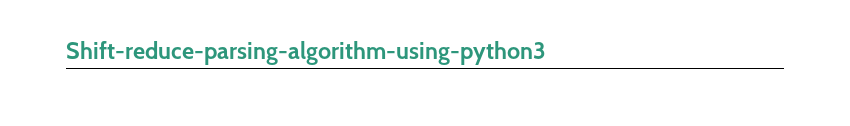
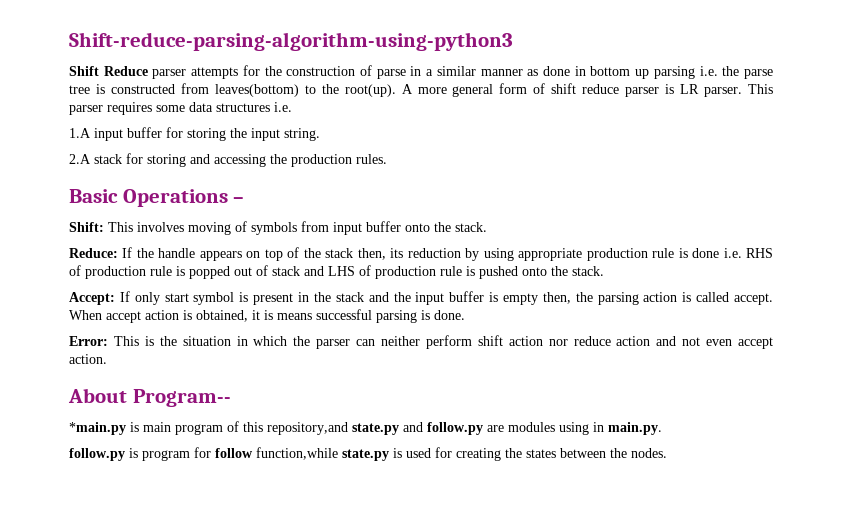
+ Shift Reduce parser attempts for the construction of parse in a similar manner as done in bottom up parsing i.e. the parse tree is constructed from leaves(bottom) to the root(up). A more general form of shift reduce parser is LR parser. This parser requires some data structures i.e.
+ 1.A input buffer for storing the input string.
+ 2.A stack for storing and accessing the production rules.
+ Basic Operations –
+ Shift: This involves moving of symbols from input buffer onto the stack.
+ Reduce: If the handle appears on top of the stack then, its reduction by using appropriate production rule is done i.e. RHS of production rule is popped out of stack and LHS of production rule is pushed onto the stack.
+ Accept: If only start symbol is present in the stack and the input buffer is empty then, the parsing action is called accept. When accept action is obtained, it is means successful parsing is done.
+ Error: This is the situation in which the parser can neither perform shift action nor reduce action and not even accept action.
+ About Program--
+ *main.py is main program of this repository,and state.py and follow.py are modules using in main.py.
+ follow.py is program for follow function,while state.py is used for creating the states between the nodes.

